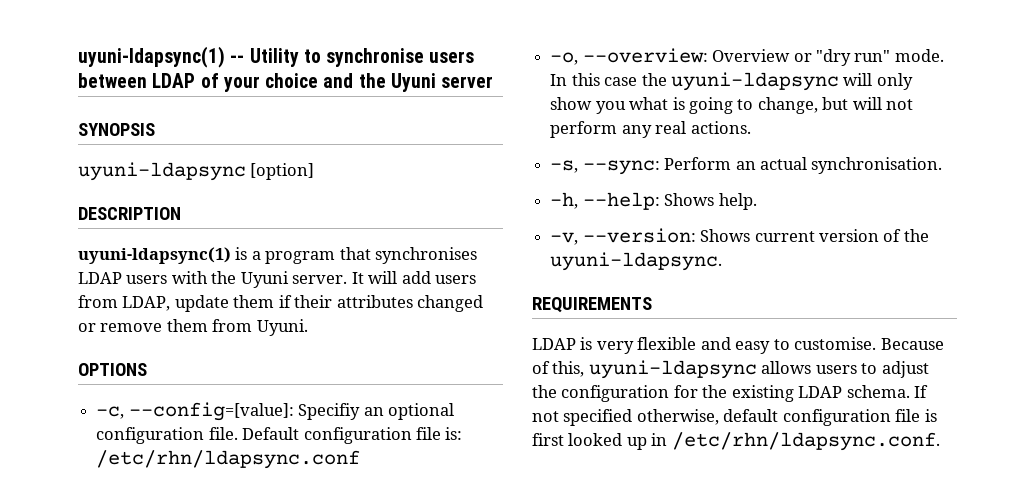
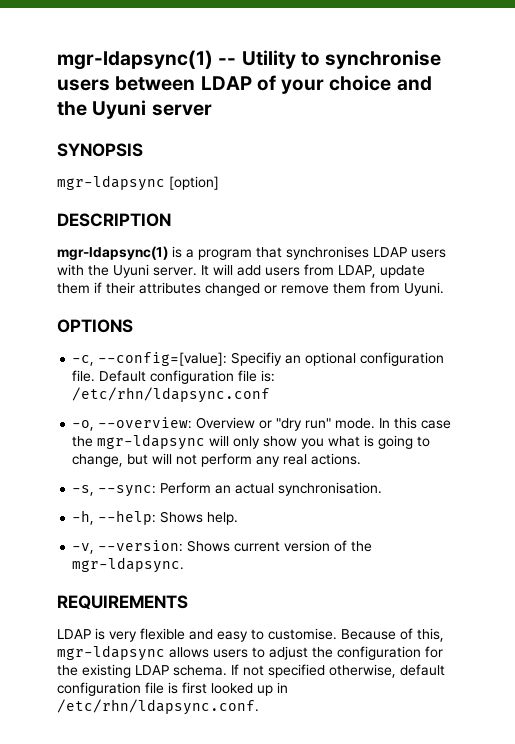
- uyuni-ldapsync(1) -- Utility to synchronise users between LDAP of your choice and the Uyuni server
+ mgr-ldapsync(1) -- Utility to synchronise users between LDAP of your choice and the Uyuni server
- uyuni-ldapsync [option]
+ mgr-ldapsync [option]
- uyuni-ldapsync(1) is a program that synchronises LDAP users with the Uyuni server.
+ mgr-ldapsync(1) is a program that synchronises LDAP users with the Uyuni server.
- In this case the uyuni-ldapsync will only show you what is going to change, but will not perform any real actions.
+ In this case the mgr-ldapsync will only show you what is going to change, but will not perform any real actions.
- -v, --version: Shows current version of the uyuni-ldapsync.
+ -v, --version: Shows current version of the mgr-ldapsync.
- Because of this, uyuni-ldapsync allows users to adjust the configuration for the existing LDAP schema.
+ Because of this, mgr-ldapsync allows users to adjust the configuration for the existing LDAP schema.

